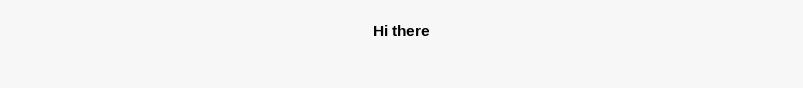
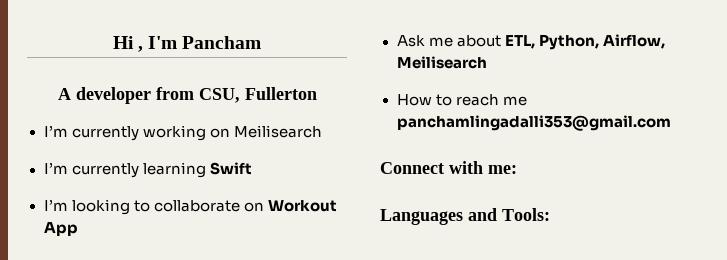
- Hi there
+ Hi , I'm Pancham
+ A developer from CSU, Fullerton
+ I’m currently working on Meilisearch
+ I’m currently learning Swift
+ I’m looking to collaborate on Workout App
+ Ask me about ETL, Python, Airflow, Meilisearch
+ How to reach me panchamlingadalli353@gmail.com
+ Connect with me:
+ Languages and Tools:

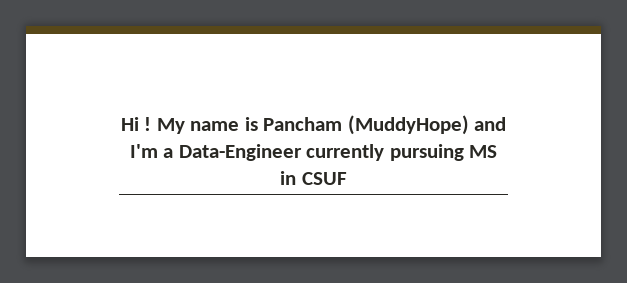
- Hi , I'm Pancham
- A developer from CSU, Fullerton
- I’m currently working on Meilisearch
- I’m currently learning Swift
- I’m looking to collaborate on Workout App
- Ask me about ETL, Python, Airflow, Meilisearch
- How to reach me panchamlingadalli353@gmail.com
- Connect with me:
- Languages and Tools:
+ Hi ! My name is Pancham (MuddyHope) and I'm a Data-Engineer currently pursuing MS in CSUF

